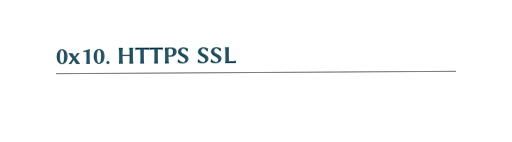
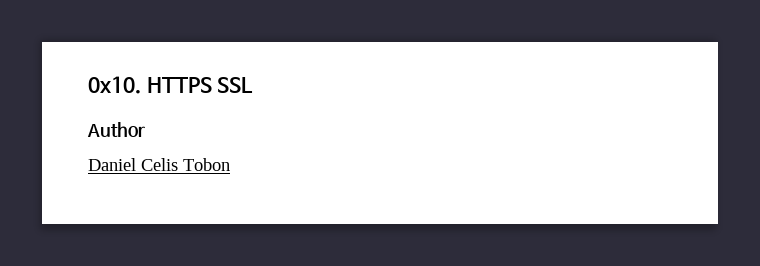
+ Author
+ Daniel Celis Tobon

